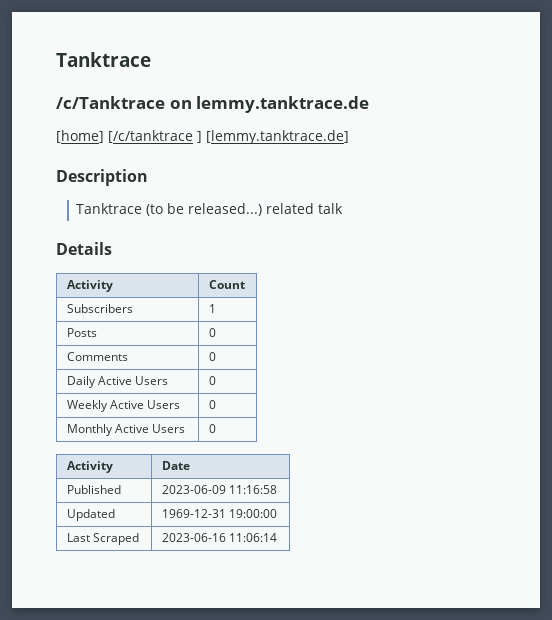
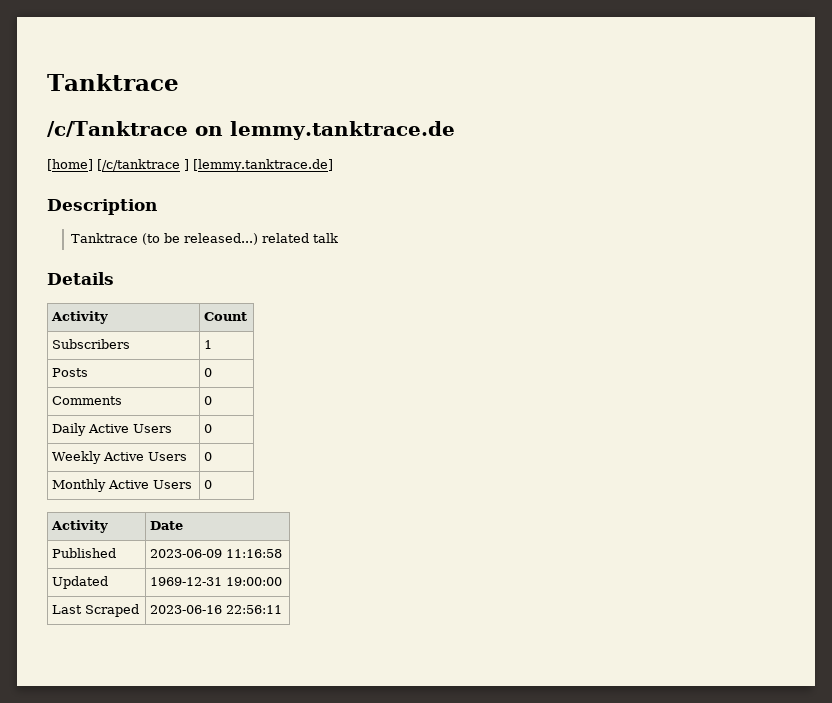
- Last Scraped | 2023-06-16 11:06:14
+ Last Scraped | 2023-06-16 22:56:11

